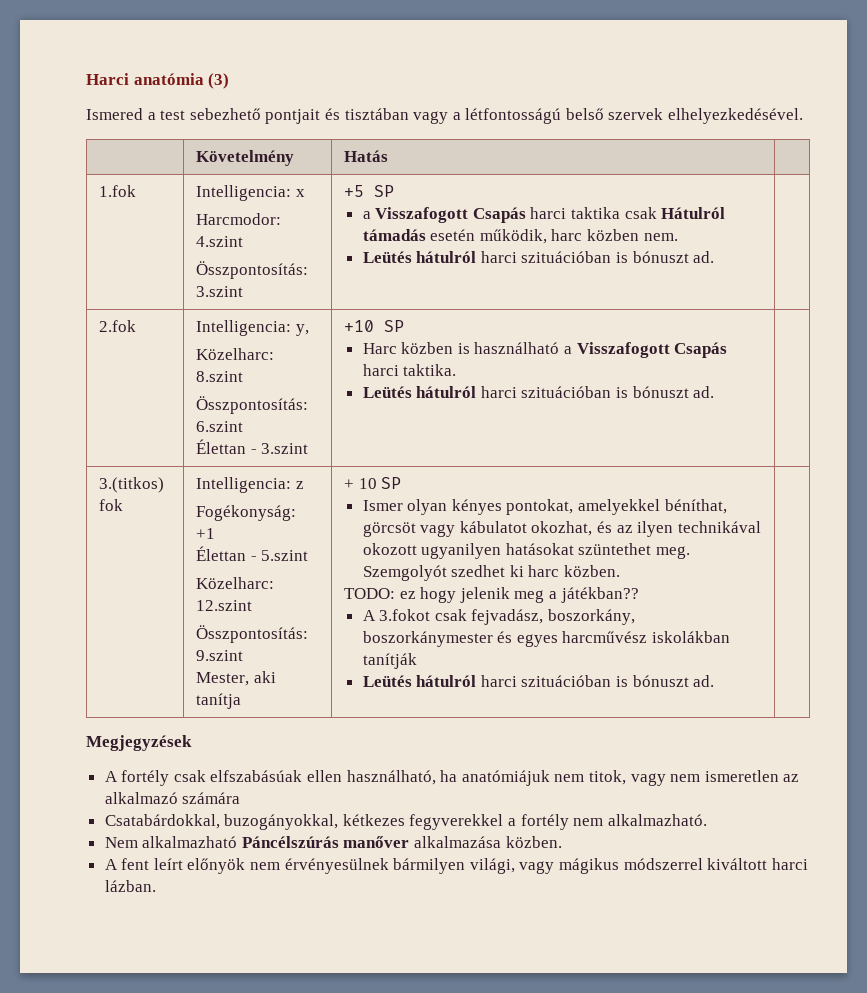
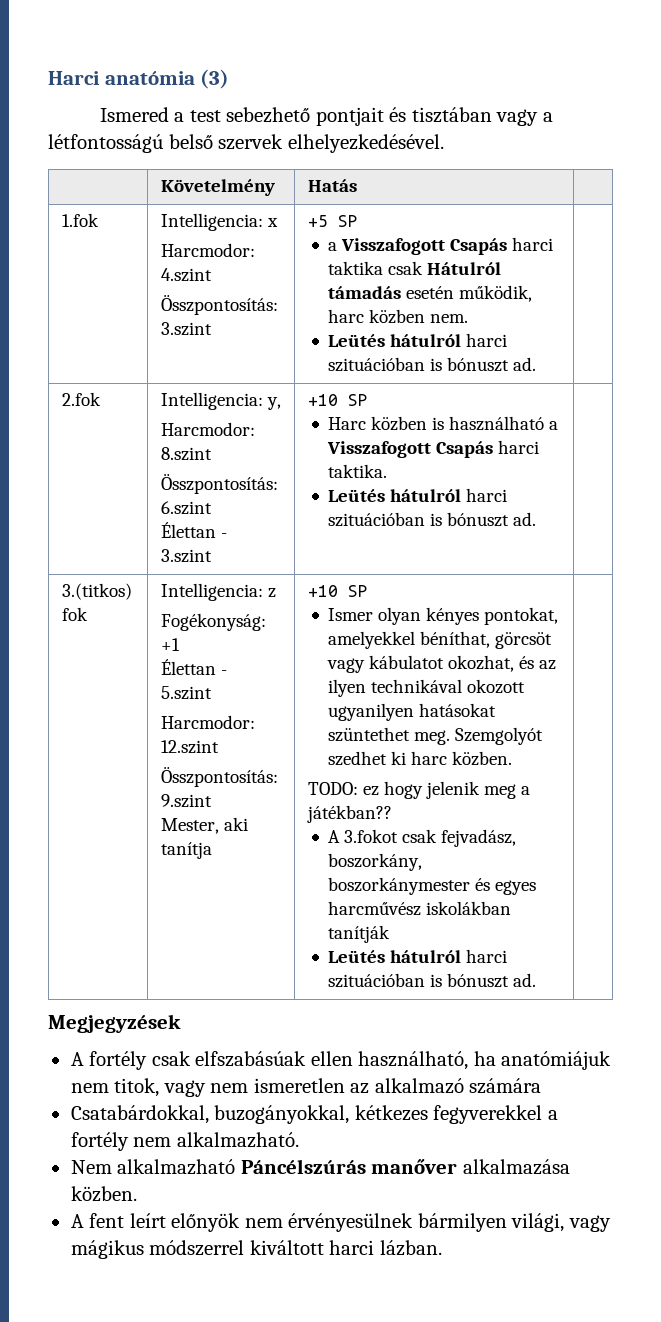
  2.fok | Intelligencia: y,
- Közelharc: 8.szint
+ Harcmodor: 8.szint
- Közelharc: 12.szint
+ Harcmodor: 12.szint
- Mester, aki tanítja | + 10 SP
+ Mester, aki tanítja | +10 SP

